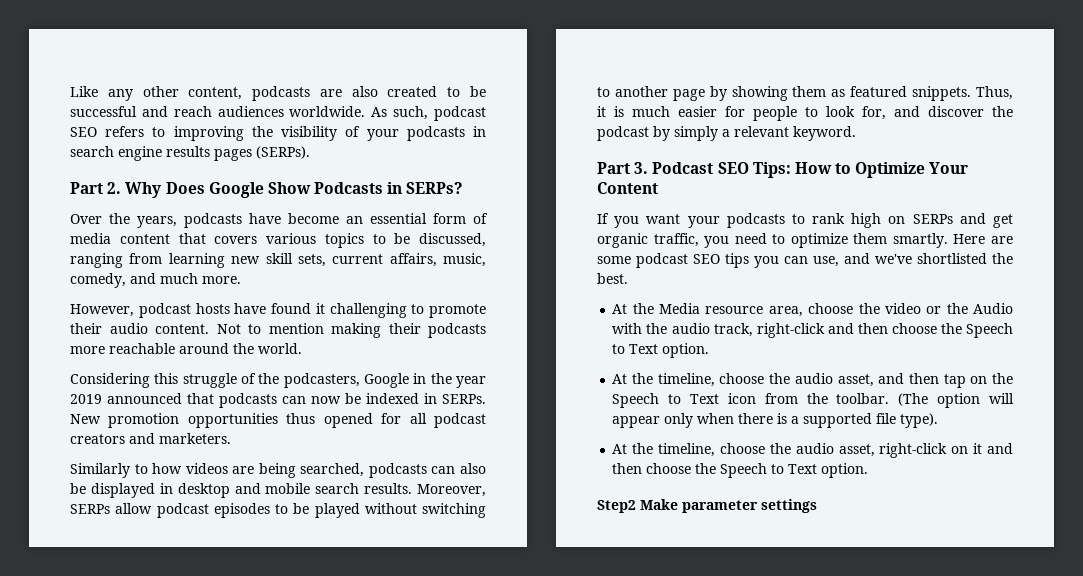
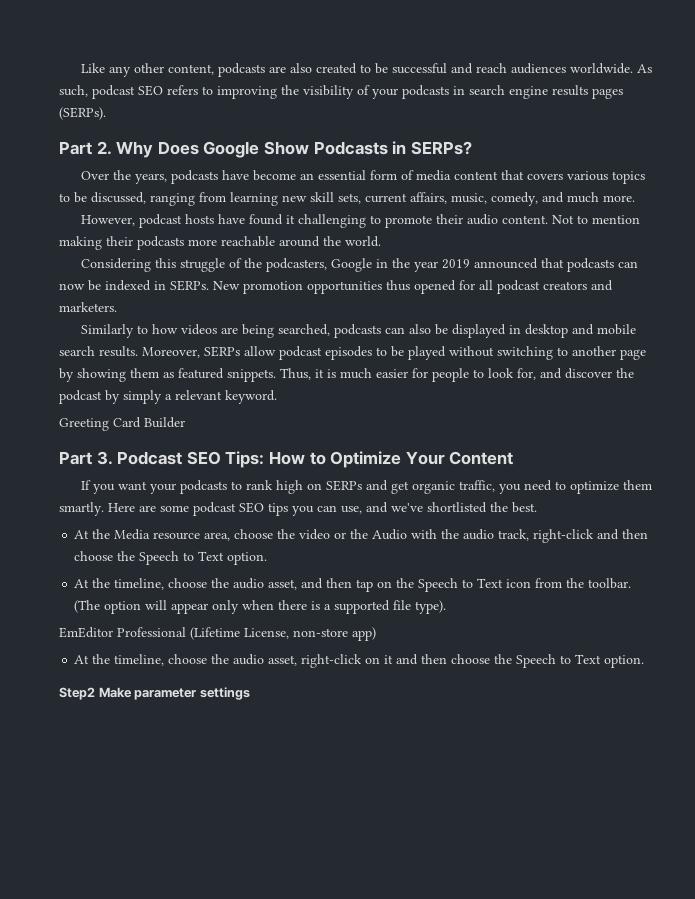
+ Greeting Card Builder
+ EmEditor Professional (Lifetime License, non-store app)

